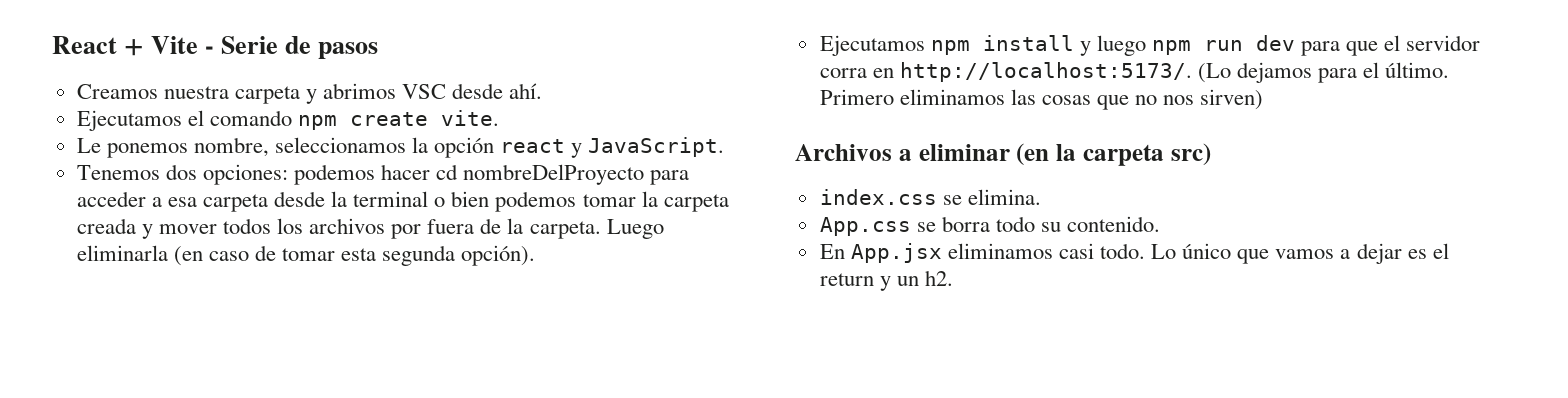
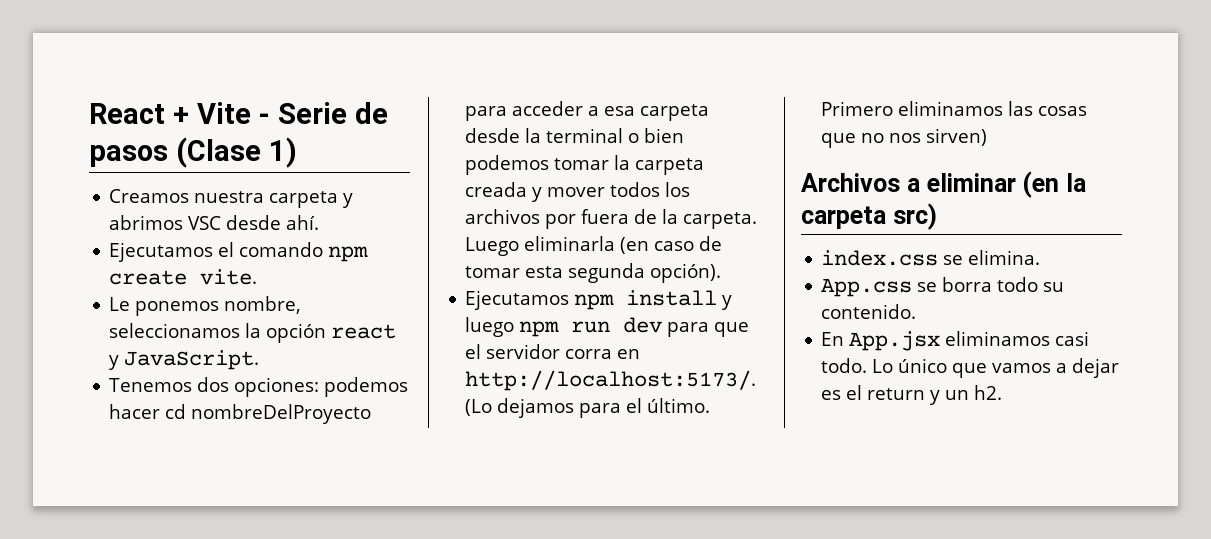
- React + Vite - Serie de pasos
+ React + Vite - Serie de pasos (Clase 1)

